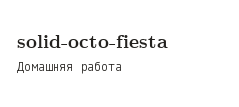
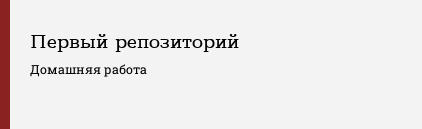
- solid-octo-fiesta
+ Первый репозиторий

